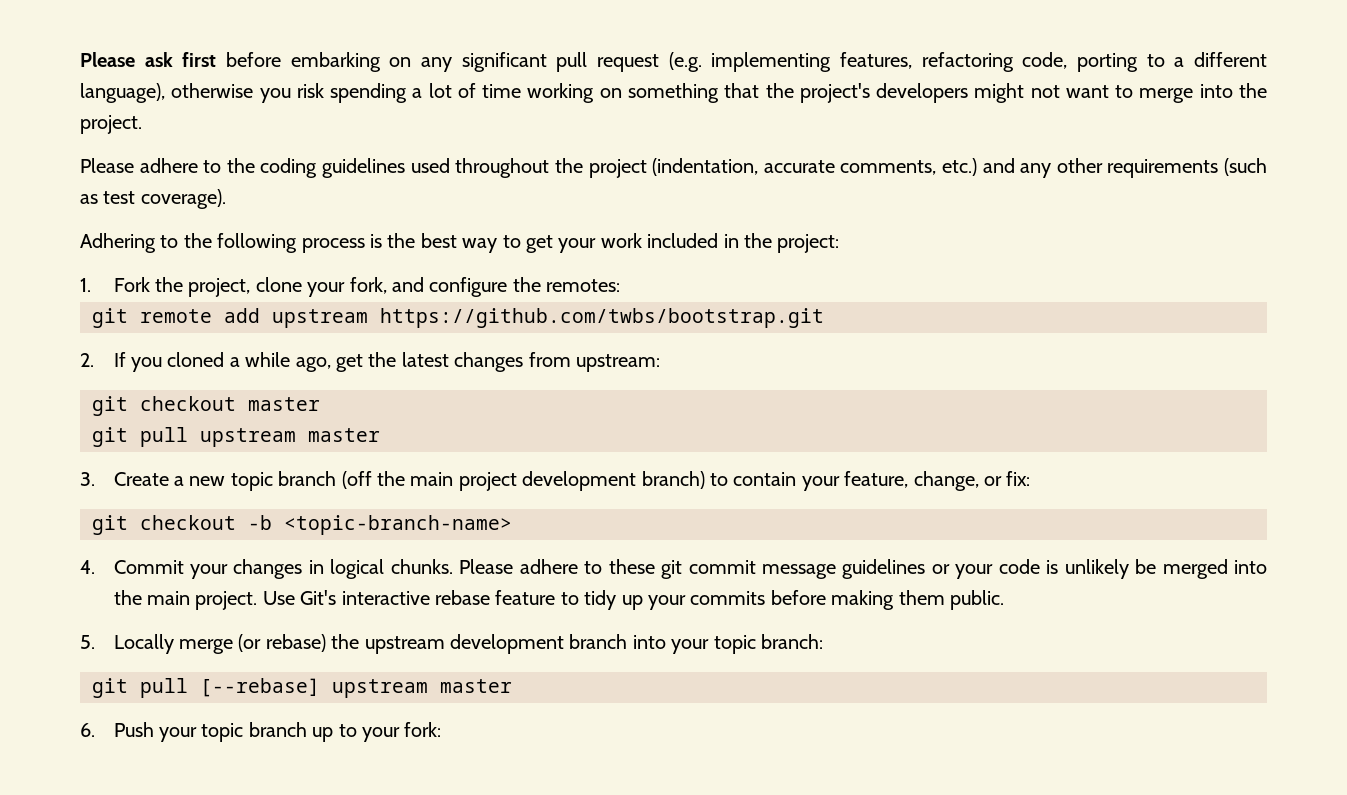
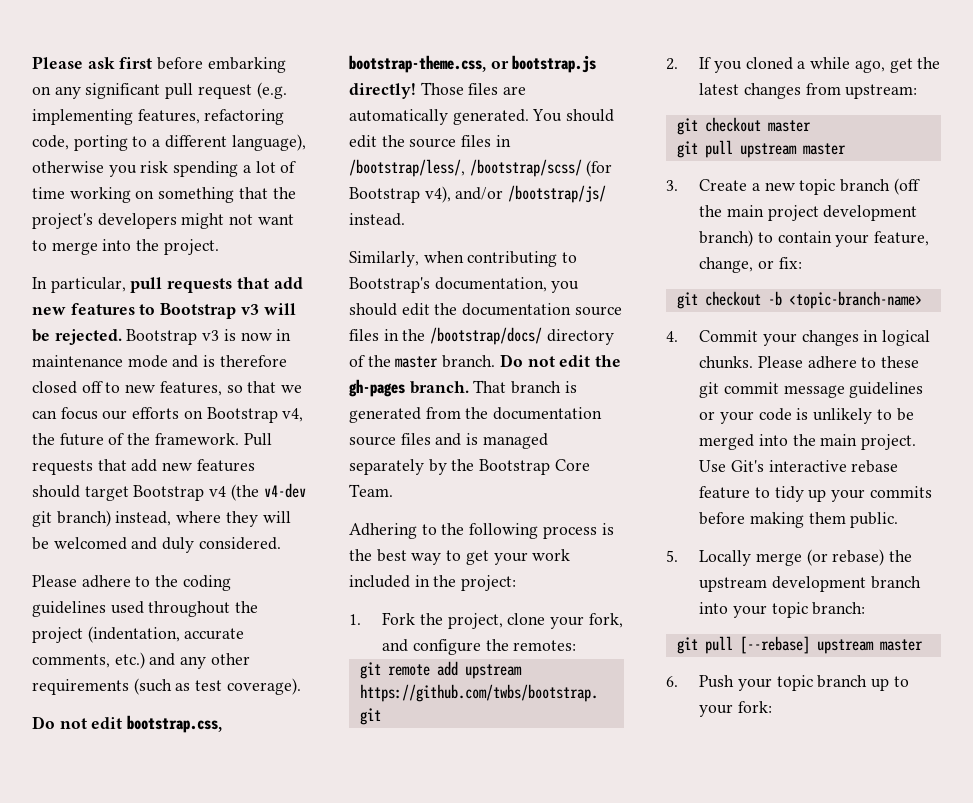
+ In particular, pull requests that add new features to Bootstrap v3 will be rejected. Bootstrap v3 is now in maintenance mode and is therefore closed off to new features, so that we can focus our efforts on Bootstrap v4, the future of the framework. Pull requests that add new features should target Bootstrap v4 (the v4-dev git branch) instead, where they will be welcomed and duly considered.
+ Do not edit bootstrap.css, bootstrap-theme.css, or bootstrap.js directly! Those files are automatically generated. You should edit the source files in /bootstrap/less/, /bootstrap/scss/ (for Bootstrap v4), and/or /bootstrap/js/ instead.
+ Similarly, when contributing to Bootstrap's documentation, you should edit the documentation source files in the /bootstrap/docs/ directory of the master branch. Do not edit the gh-pages branch. That branch is generated from the documentation source files and is managed separately by the Bootstrap Core Team.
- Please adhere to these git commit message guidelines or your code is unlikely be merged into the main project.
+ Please adhere to these git commit message guidelines or your code is unlikely to be merged into the main project.

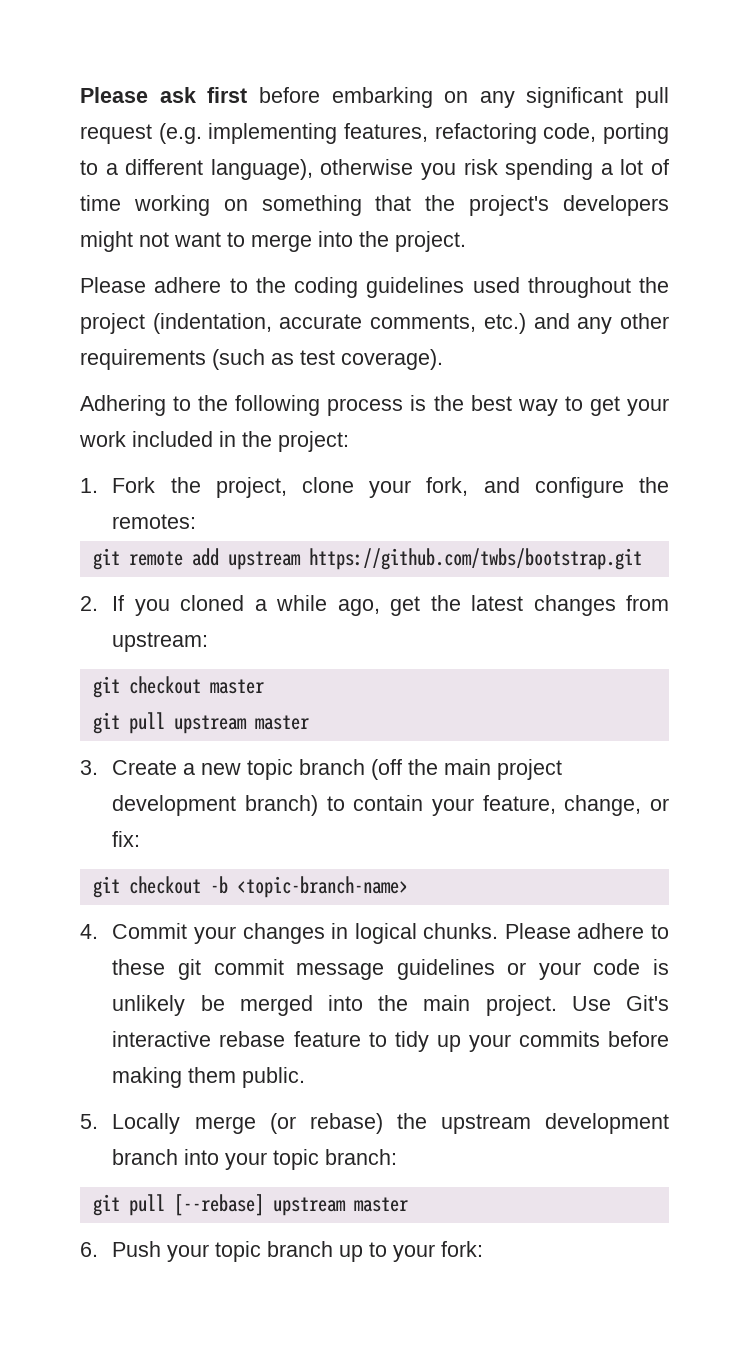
- In particular, pull requests that add new features to Bootstrap v3 will be rejected. Bootstrap v3 is now in maintenance mode and is therefore closed off to new features, so that we can focus our efforts on Bootstrap v4, the future of the framework. Pull requests that add new features should target Bootstrap v4 (the v4-dev git branch) instead, where they will be welcomed and duly considered.
- Do not edit bootstrap.css, bootstrap-theme.css, or bootstrap.js directly! Those files are automatically generated. You should edit the source files in /bootstrap/less/, /bootstrap/scss/ (for Bootstrap v4), and/or /bootstrap/js/ instead.
- Similarly, when contributing to Bootstrap's documentation, you should edit the documentation source files in the /bootstrap/docs/ directory of the master branch. Do not edit the gh-pages branch. That branch is generated from the documentation source files and is managed separately by the Bootstrap Core Team.
- Please adhere to these git commit message guidelines or your code is unlikely to be merged into the main project.
+ Please adhere to these git commit message guidelines or your code is unlikely be merged into the main project.

